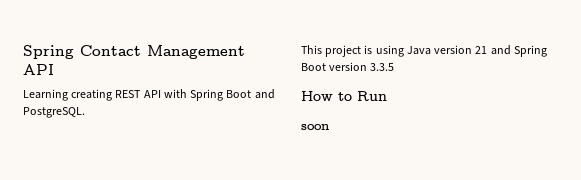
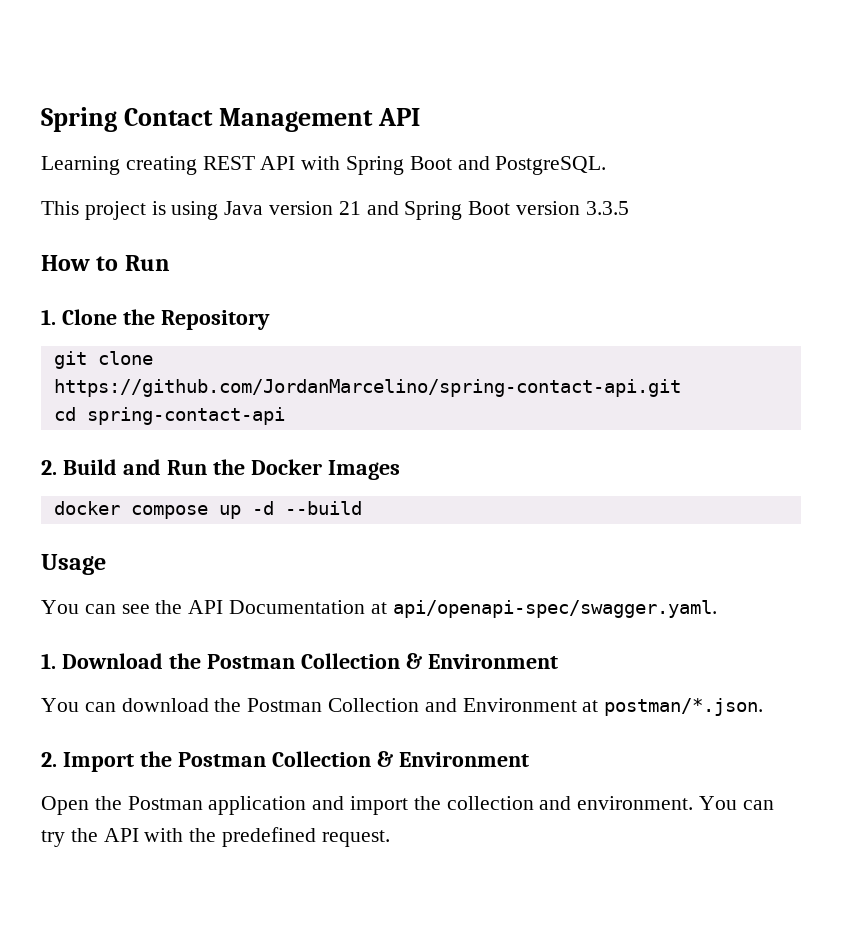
- soon
+ 1. Clone the Repository
+ git clone https://github.com/JordanMarcelino/spring-contact-api.git
+ cd spring-contact-api
+ 2. Build and Run the Docker Images
+ docker compose up -d --build
+ Usage
+ You can see the API Documentation at api/openapi-spec/swagger.yaml.
+ 1. Download the Postman Collection & Environment
+ You can download the Postman Collection and Environment at postman/*.json.
+ 2. Import the Postman Collection & Environment
+ Open the Postman application and import the collection and environment. You can try the API with the predefined request.

